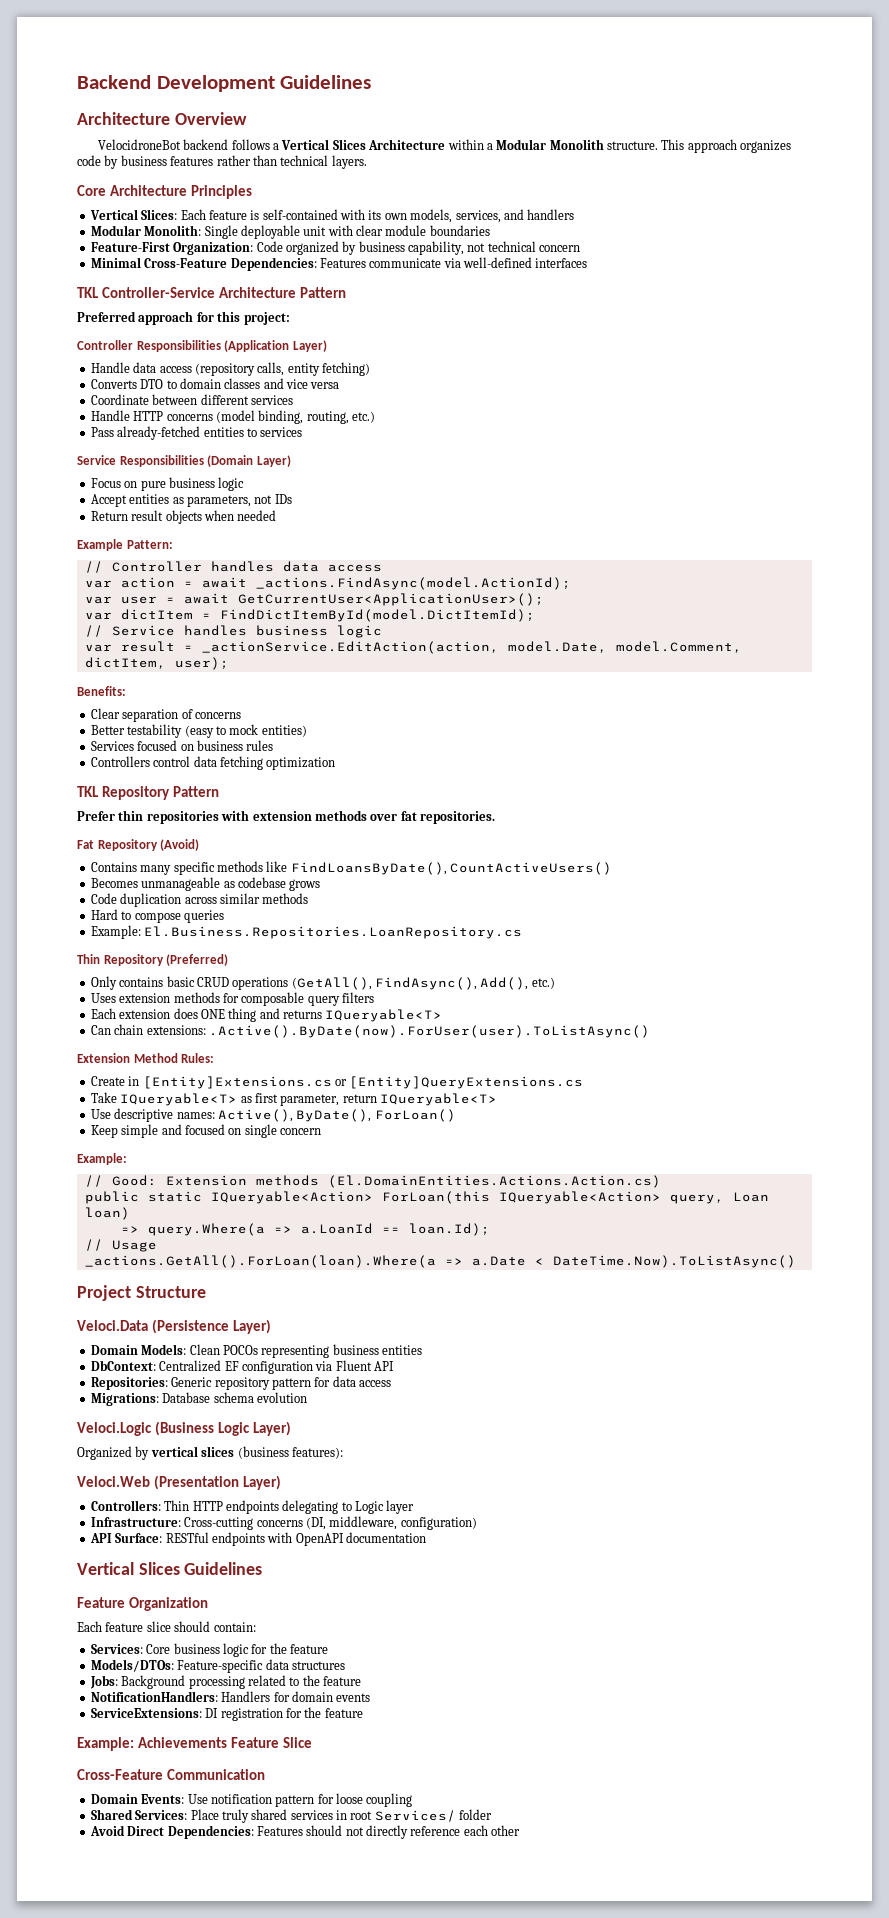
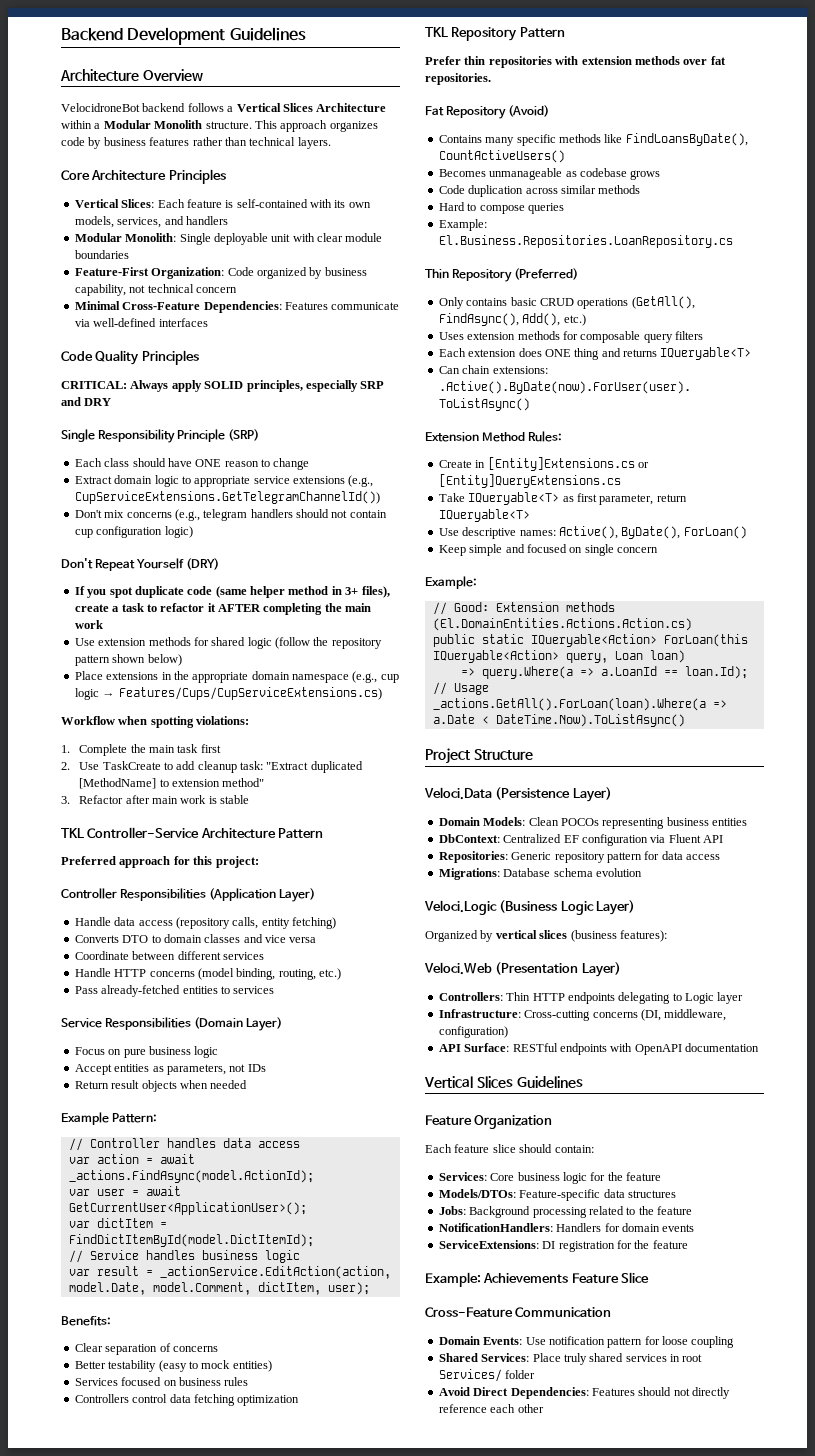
+ Code Quality Principles
+ CRITICAL: Always apply SOLID principles, especially SRP and DRY
+ Single Responsibility Principle (SRP)
+ Each class should have ONE reason to change
+ Extract domain logic to appropriate service extensions (e.g., CupServiceExtensions.GetTelegramChannelId())
+ Don't mix concerns (e.g., telegram handlers should not contain cup configuration logic)
+ Don't Repeat Yourself (DRY)
+ If you spot duplicate code (same helper method in 3+ files), create a task to refactor it AFTER completing the main work
+ Use extension methods for shared logic (follow the repository pattern shown below)
+ Place extensions in the appropriate domain namespace (e.g., cup logic → Features/Cups/CupServiceExtensions.cs)
+ Workflow when spotting violations:
+ 1. Complete the main task first
+ 2. Use TaskCreate to add cleanup task: "Extract duplicated [MethodName] to extension method"
+ 3. Refactor after main work is stable

